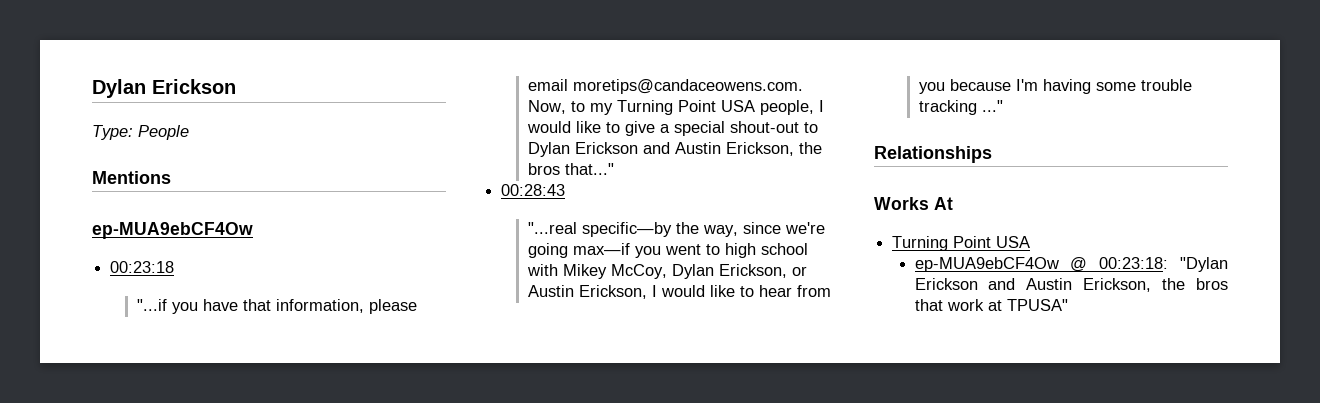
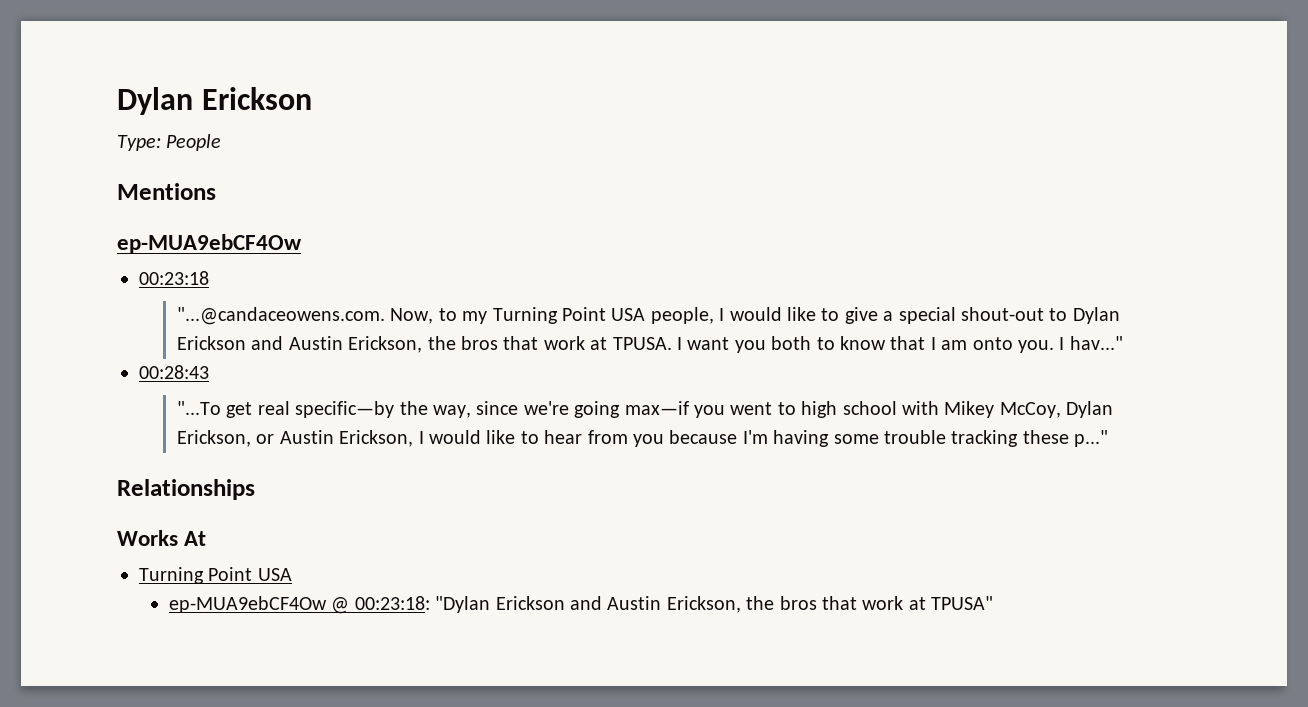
- "...if you have that information, please email moretips@candaceowens.com. Now, to my Turning Point USA people, I would like to give a special shout-out to Dylan Erickson and Austin Erickson, the bros that..."
+ "...@candaceowens.com. Now, to my Turning Point USA people, I would like to give a special shout-out to Dylan Erickson and Austin Erickson, the bros that work at TPUSA. I want you both to know that I am onto you. I hav..."
  00:28:43
- "...real specific—by the way, since we're going max—if you went to high school with Mikey McCoy, Dylan Erickson, or Austin Erickson, I would like to hear from you because I'm having some trouble tracking ..."
+ "...To get real specific—by the way, since we're going max—if you went to high school with Mikey McCoy, Dylan Erickson, or Austin Erickson, I would like to hear from you because I'm having some trouble tracking these p..."

